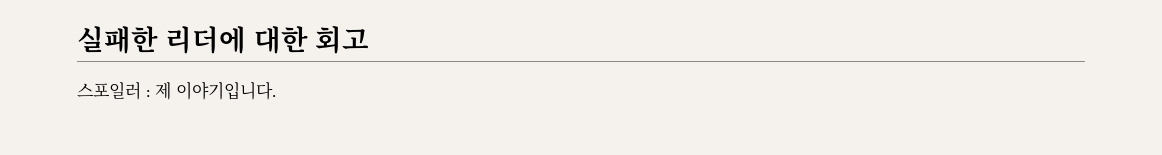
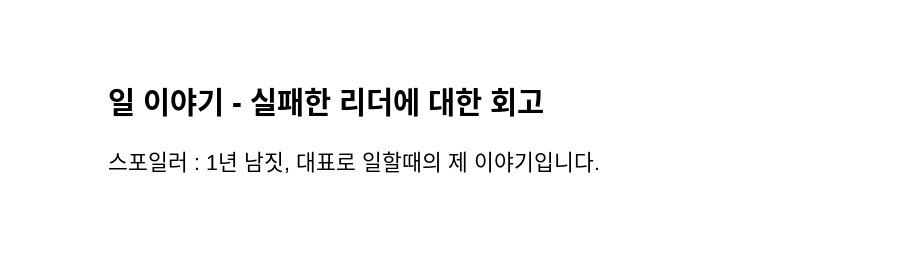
- 실패한 리더에 대한 회고
+ 일 이야기 - 실패한 리더에 대한 회고
- 스포일러 : 제 이야기입니다.
+ 스포일러 : 1년 남짓, 대표로 일할때의 제 이야기입니다.

